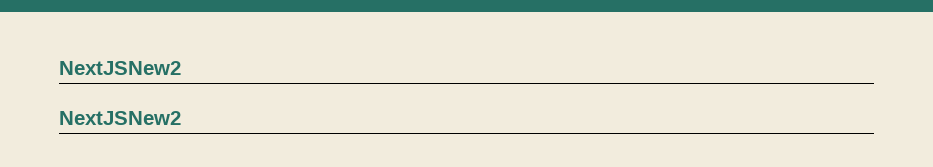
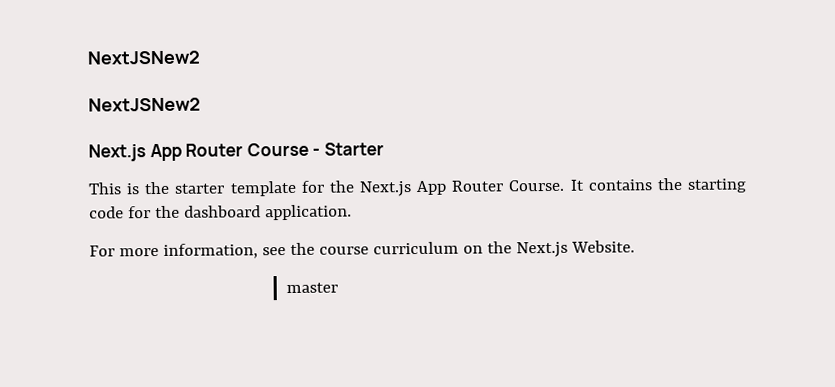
+ Next.js App Router Course - Starter
+ This is the starter template for the Next.js App Router Course. It contains the starting code for the dashboard application.
+ For more information, see the course curriculum on the Next.js Website.
+ master

